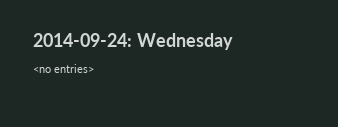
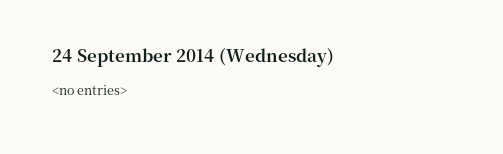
- 2014-09-24: Wednesday
+ 24 September 2014 (Wednesday)

